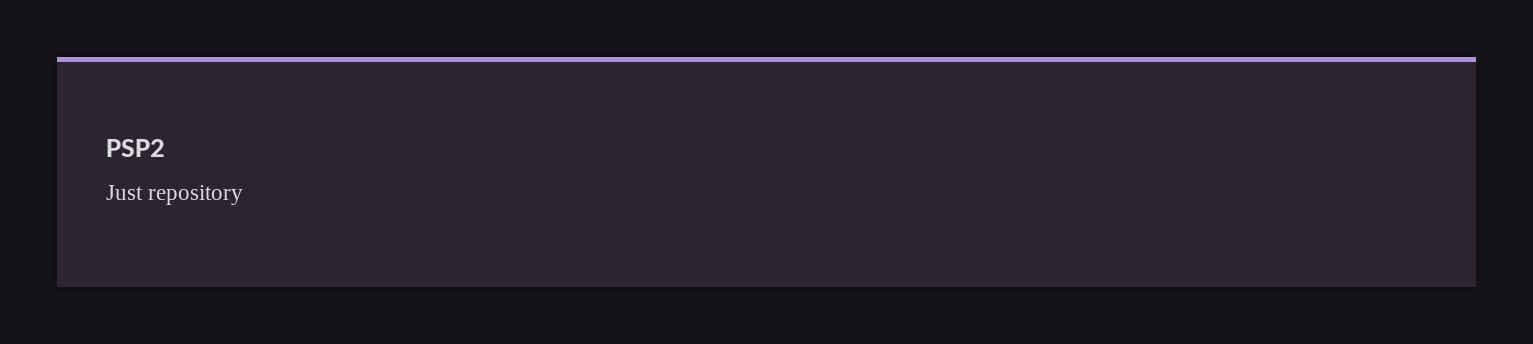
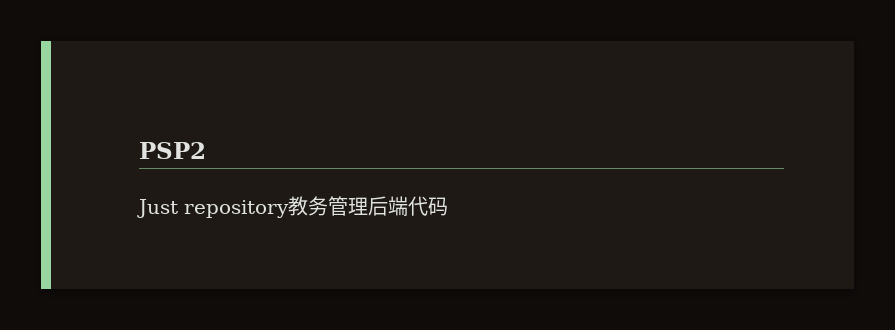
- Just repository
+ Just repository教务管理后端代码

